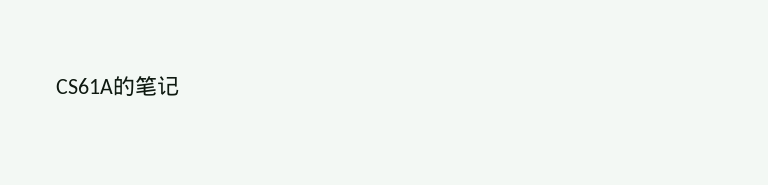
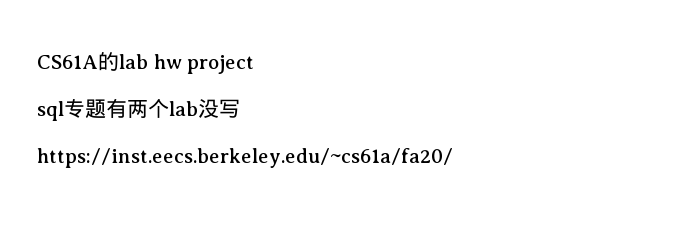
- CS61A的笔记
+ CS61A的lab hw project
+ sql专题有两个lab没写
+ https://inst.eecs.berkeley.edu/~cs61a/fa20/

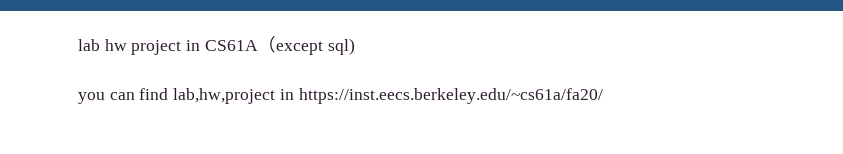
- CS61A的lab hw project
- sql专题有两个lab没写
- https://inst.eecs.berkeley.edu/~cs61a/fa20/
+ lab hw project in CS61A（except sql)
+ you can find lab,hw,project in https://inst.eecs.berkeley.edu/~cs61a/fa20/

